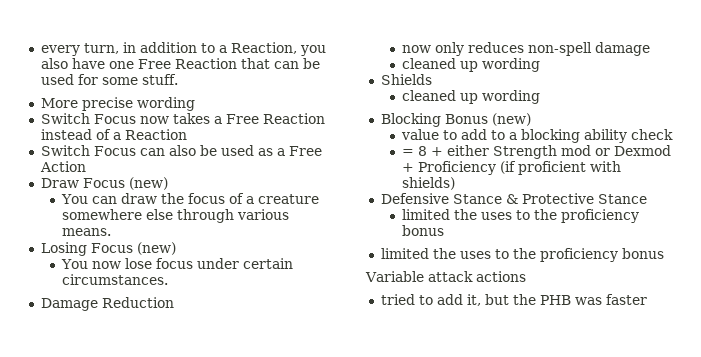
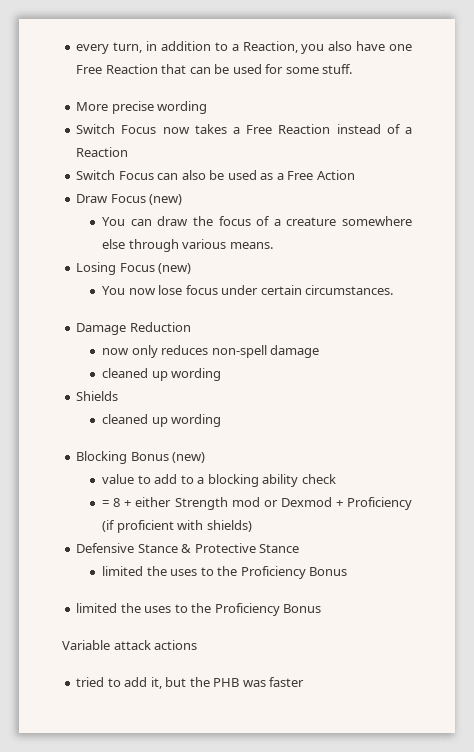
  Defensive Stance & Protective Stance
- limited the uses to the proficiency bonus
- limited the uses to the proficiency bonus
+ limited the uses to the Proficiency Bonus
+ limited the uses to the Proficiency Bonus

